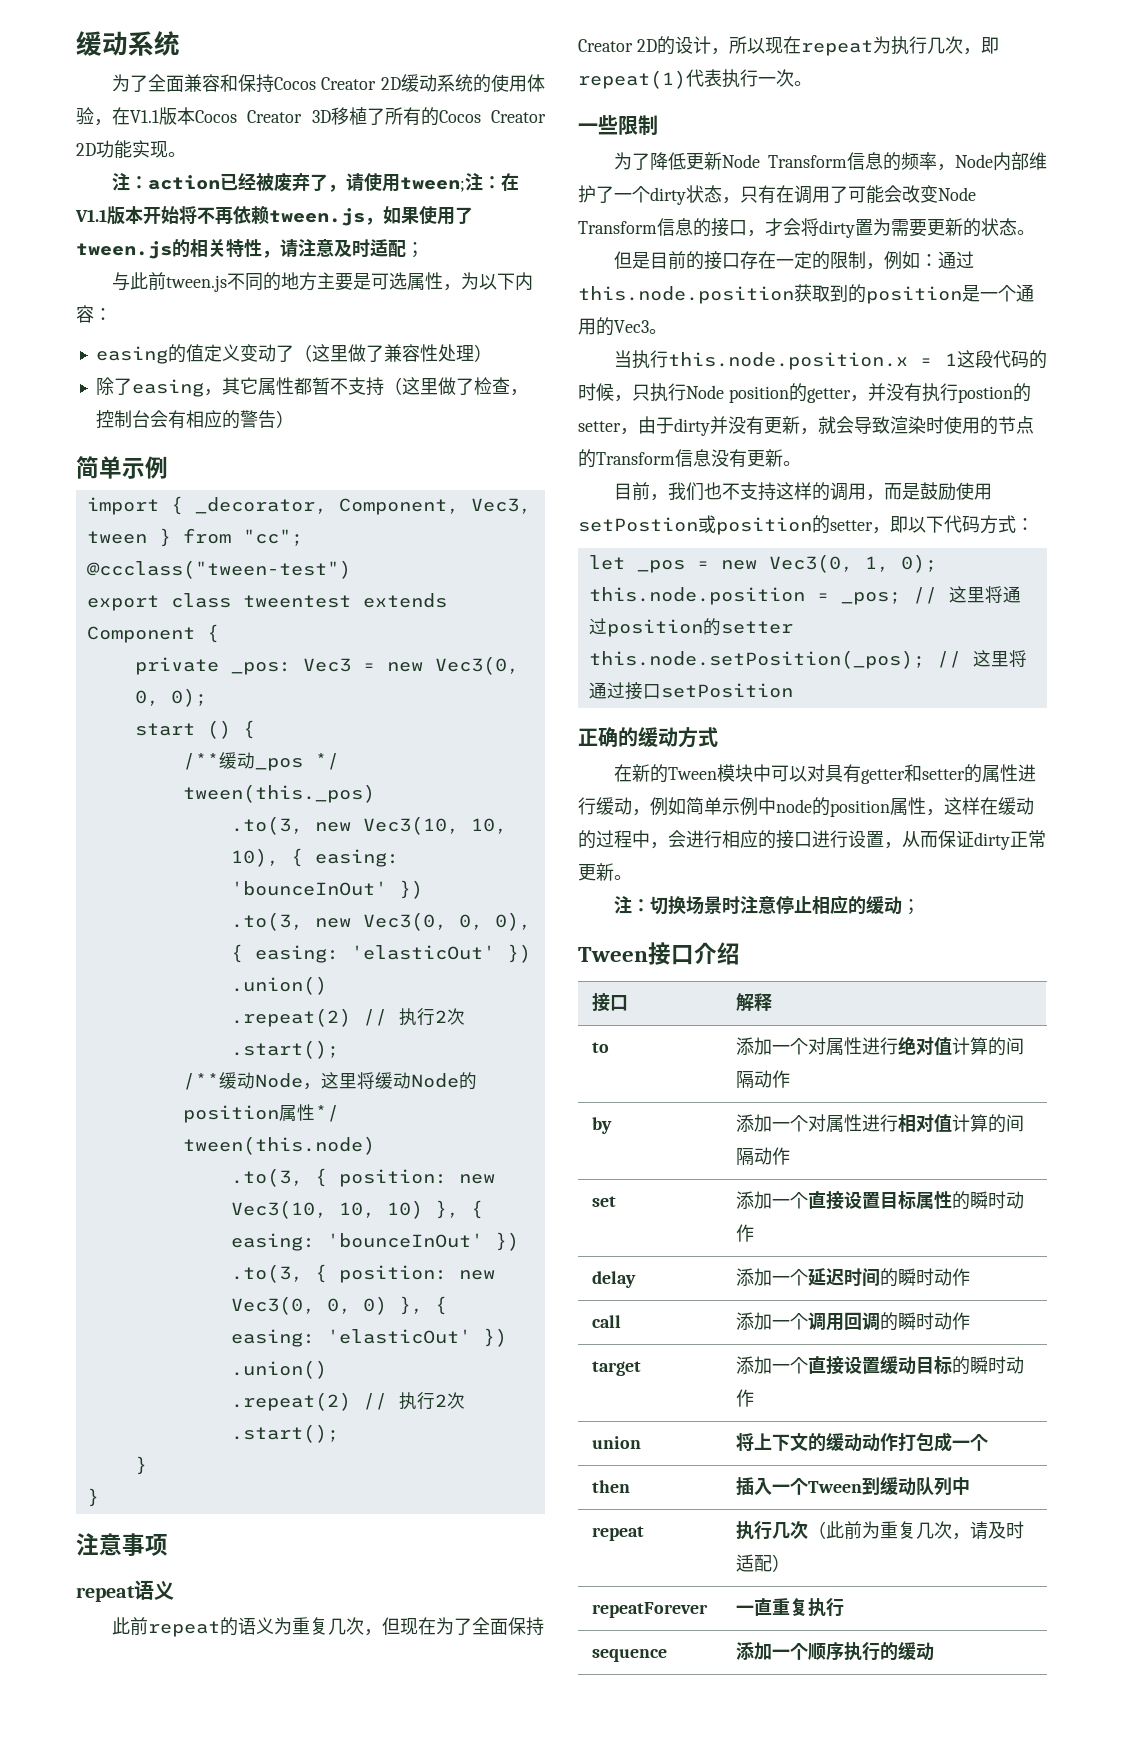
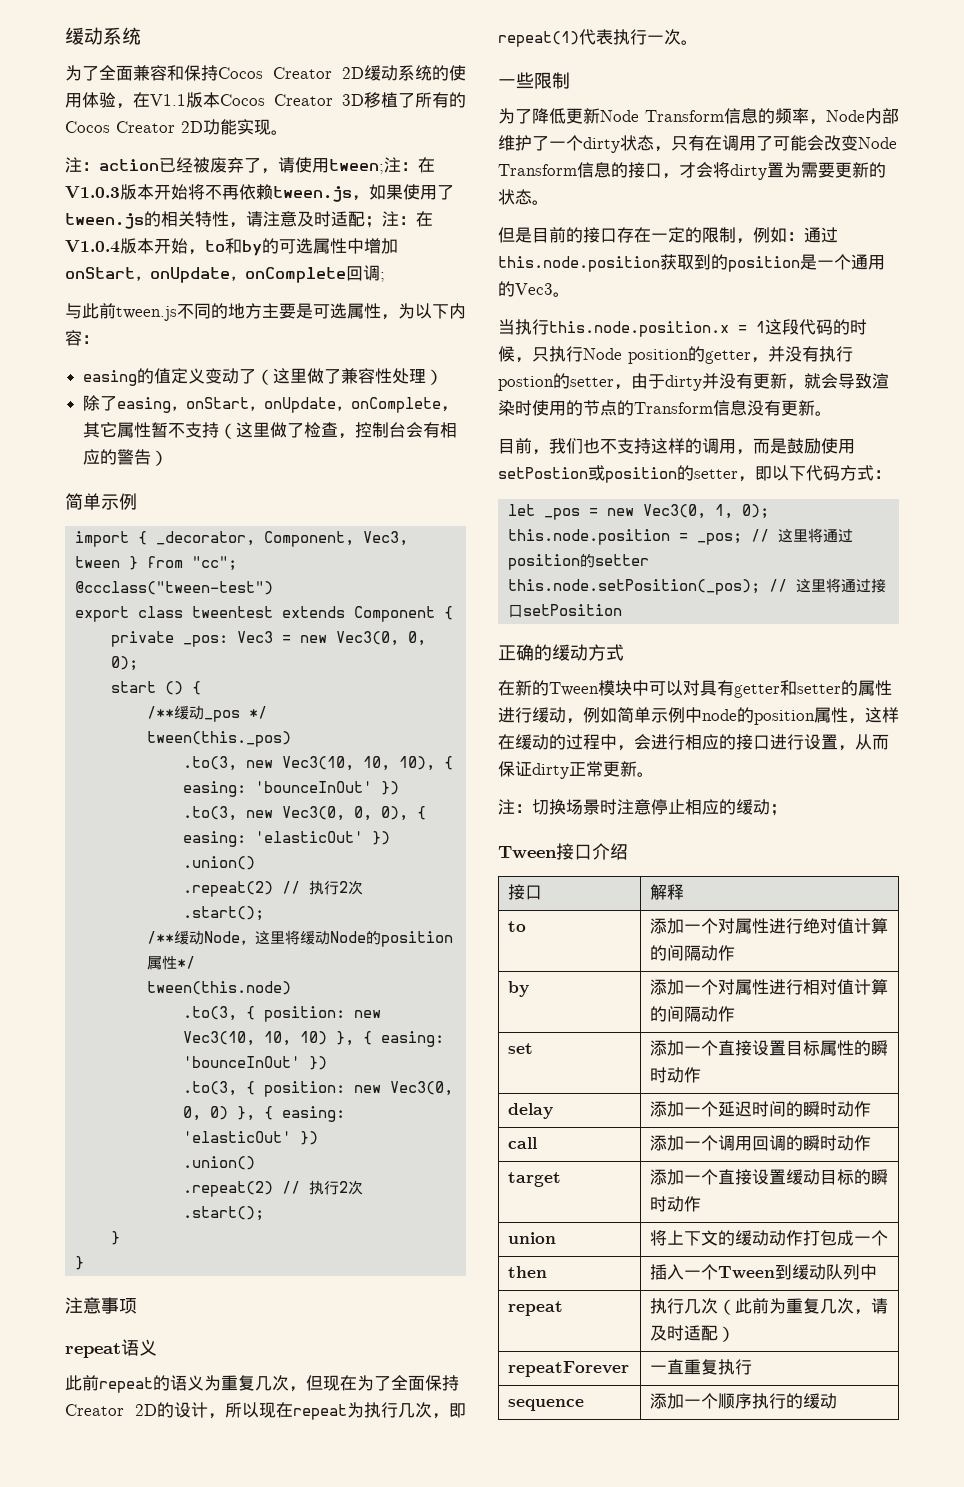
- 注：action已经被废弃了，请使用tween;注：在V1.1版本开始将不再依赖tween.js，如果使用了tween.js的相关特性，请注意及时适配；
+ 注：action已经被废弃了，请使用tween;注：在V1.0.3版本开始将不再依赖tween.js，如果使用了tween.js的相关特性，请注意及时适配；注：在V1.0.4版本开始，to和by的可选属性中增加onStart，onUpdate，onComplete回调;
- 除了easing，其它属性都暂不支持（这里做了检查，控制台会有相应的警告）
+ 除了easing，onStart，onUpdate，onComplete，其它属性暂不支持（这里做了检查，控制台会有相应的警告）

